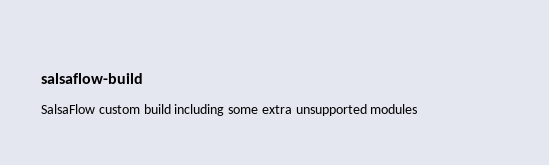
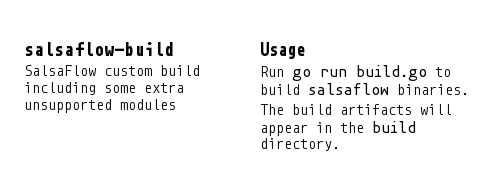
+ Usage
+ Run go run build.go to build salsaflow binaries.
+ The build artifacts will appear in the build directory.

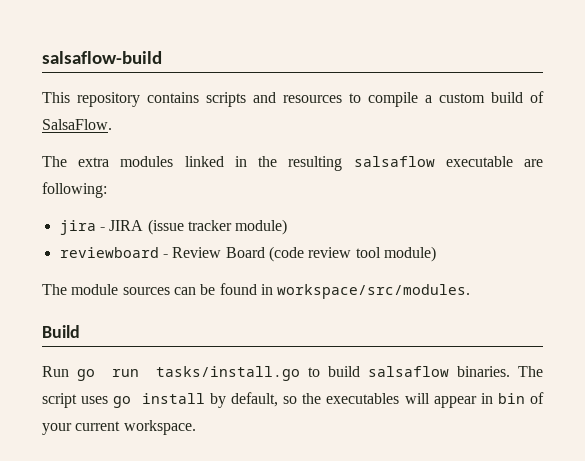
- SalsaFlow custom build including some extra unsupported modules
- Usage
+ This repository contains scripts and resources to compile a custom build of SalsaFlow.
+ The extra modules linked in the resulting salsaflow executable are following:
+ jira - JIRA (issue tracker module)
+ reviewboard - Review Board (code review tool module)
+ The module sources can be found in workspace/src/modules.
+ Build
- Run go run build.go to build salsaflow binaries.
- The build artifacts will appear in the build directory.
+ Run go run tasks/install.go to build salsaflow binaries. The script uses go install by default, so the executables will appear in bin of your current workspace.

